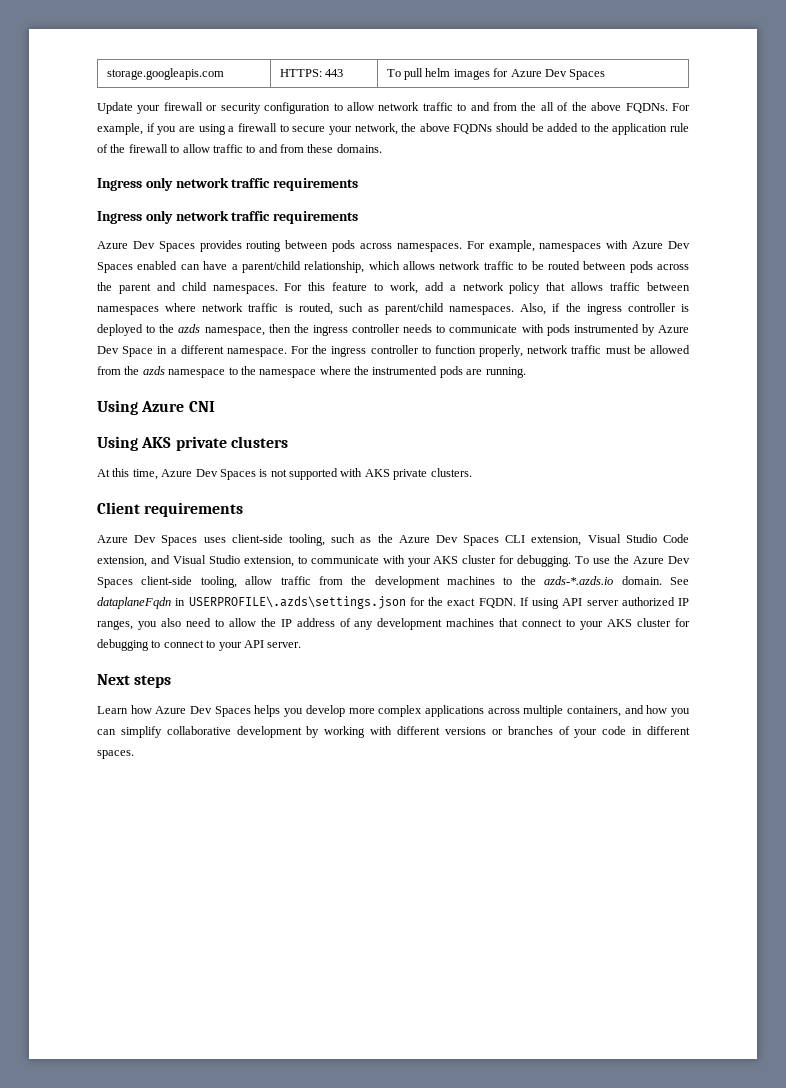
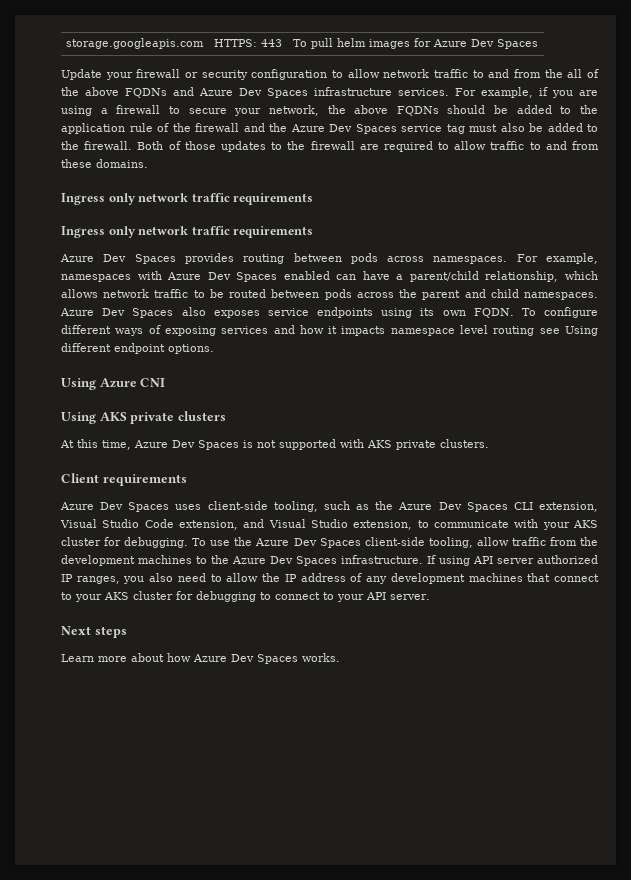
- Update your firewall or security configuration to allow network traffic to and from the all of the above FQDNs.
+ Update your firewall or security configuration to allow network traffic to and from the all of the above FQDNs and Azure Dev Spaces infrastructure services.
- For example, if you are using a firewall to secure your network, the above FQDNs should be added to the application rule of the firewall to allow traffic to and from these domains.
+ For example, if you are using a firewall to secure your network, the above FQDNs should be added to the application rule of the firewall and the Azure Dev Spaces service tag must also be added to the firewall. Both of those updates to the firewall are required to allow traffic to and from these domains.
- For this feature to work, add a network policy that allows traffic between namespaces where network traffic is routed, such as parent/child namespaces. Also, if the ingress controller is deployed to the azds namespace, then the ingress controller needs to communicate with pods instrumented by Azure Dev Space in a different namespace. For the ingress controller to function properly, network traffic must be allowed from the azds namespace to the namespace where the instrumented pods are running.
+ Azure Dev Spaces also exposes service endpoints using its own FQDN. To configure different ways of exposing services and how it impacts namespace level routing see Using different endpoint options.
- To use the Azure Dev Spaces client-side tooling, allow traffic from the development machines to the azds-*.azds.io domain. See dataplaneFqdn in USERPROFILE\.azds\settings.json for the exact FQDN.
+ To use the Azure Dev Spaces client-side tooling, allow traffic from the development machines to the Azure Dev Spaces infrastructure.
- Learn how Azure Dev Spaces helps you develop more complex applications across multiple containers, and how you can simplify collaborative development by working with different versions or branches of your code in different spaces.
+ Learn more about how Azure Dev Spaces works.

